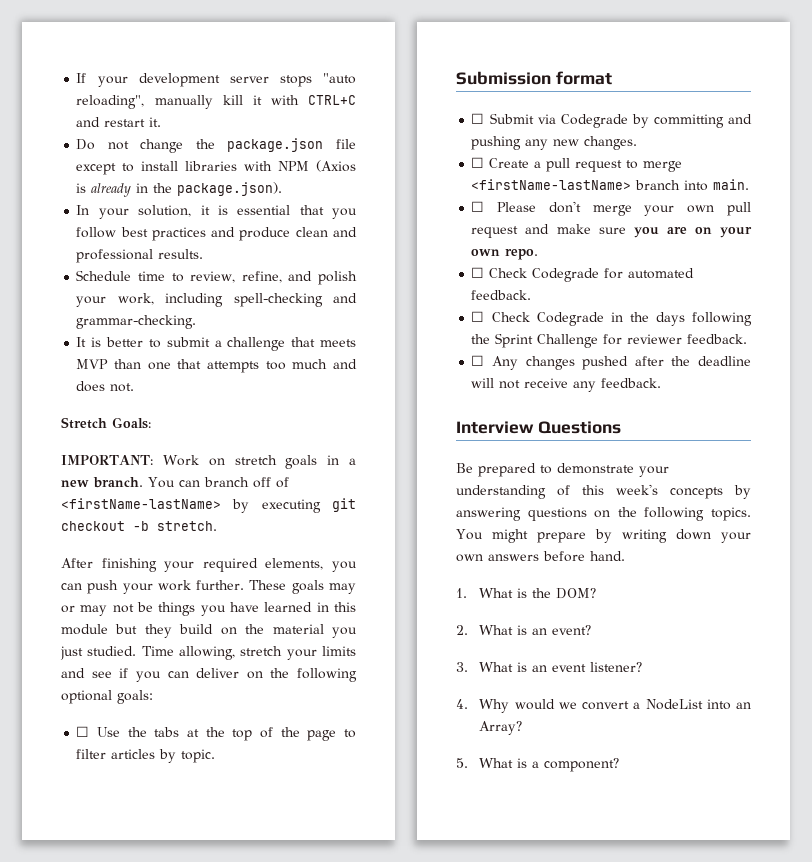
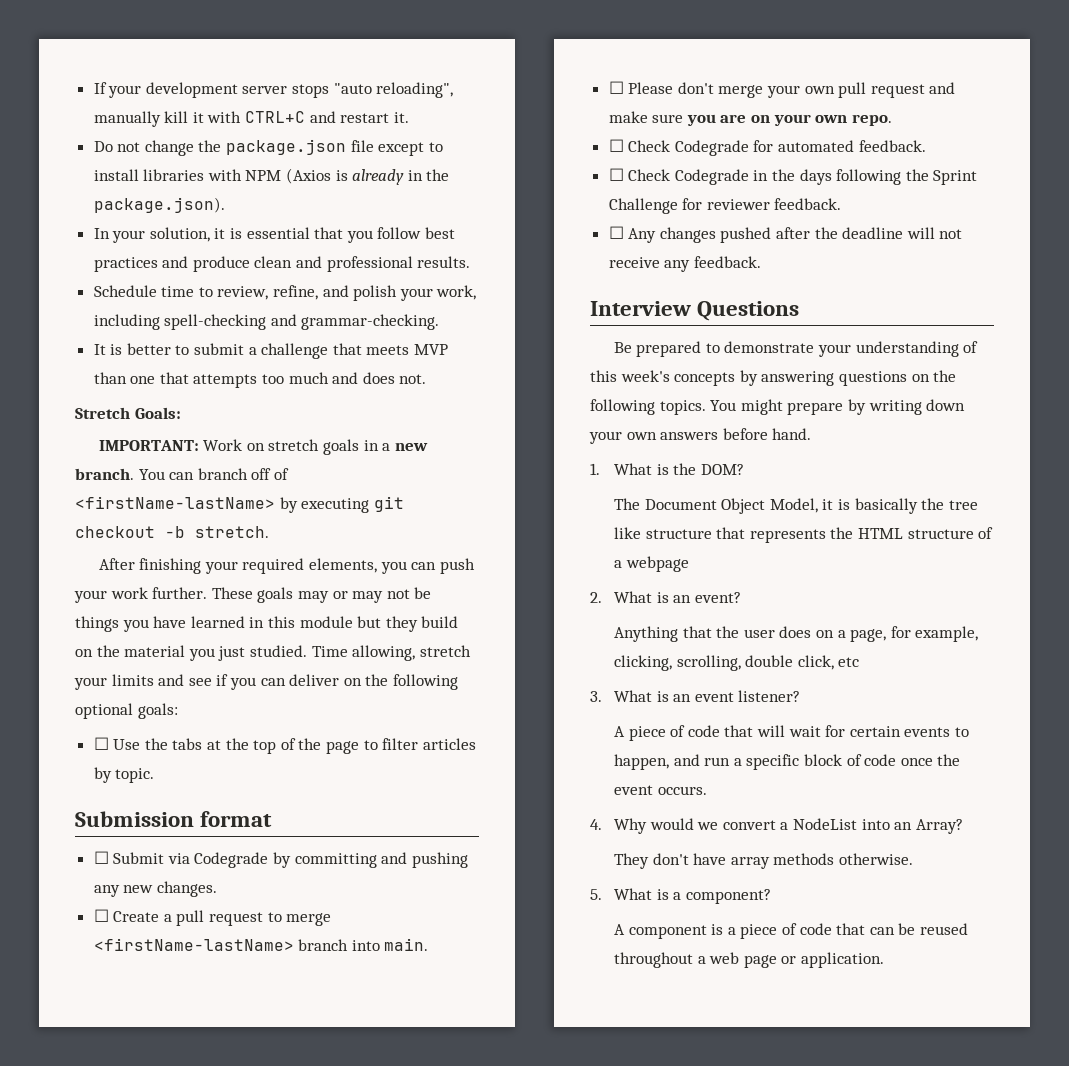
+ The Document Object Model, it is basically the tree like structure that represents the HTML structure of a webpage
+ Anything that the user does on a page, for example, clicking, scrolling, double click, etc
+ A piece of code that will wait for certain events to happen, and run a specific block of code once the event occurs.
+ They don't have array methods otherwise.
+ A component is a piece of code that can be reused throughout a web page or application.

